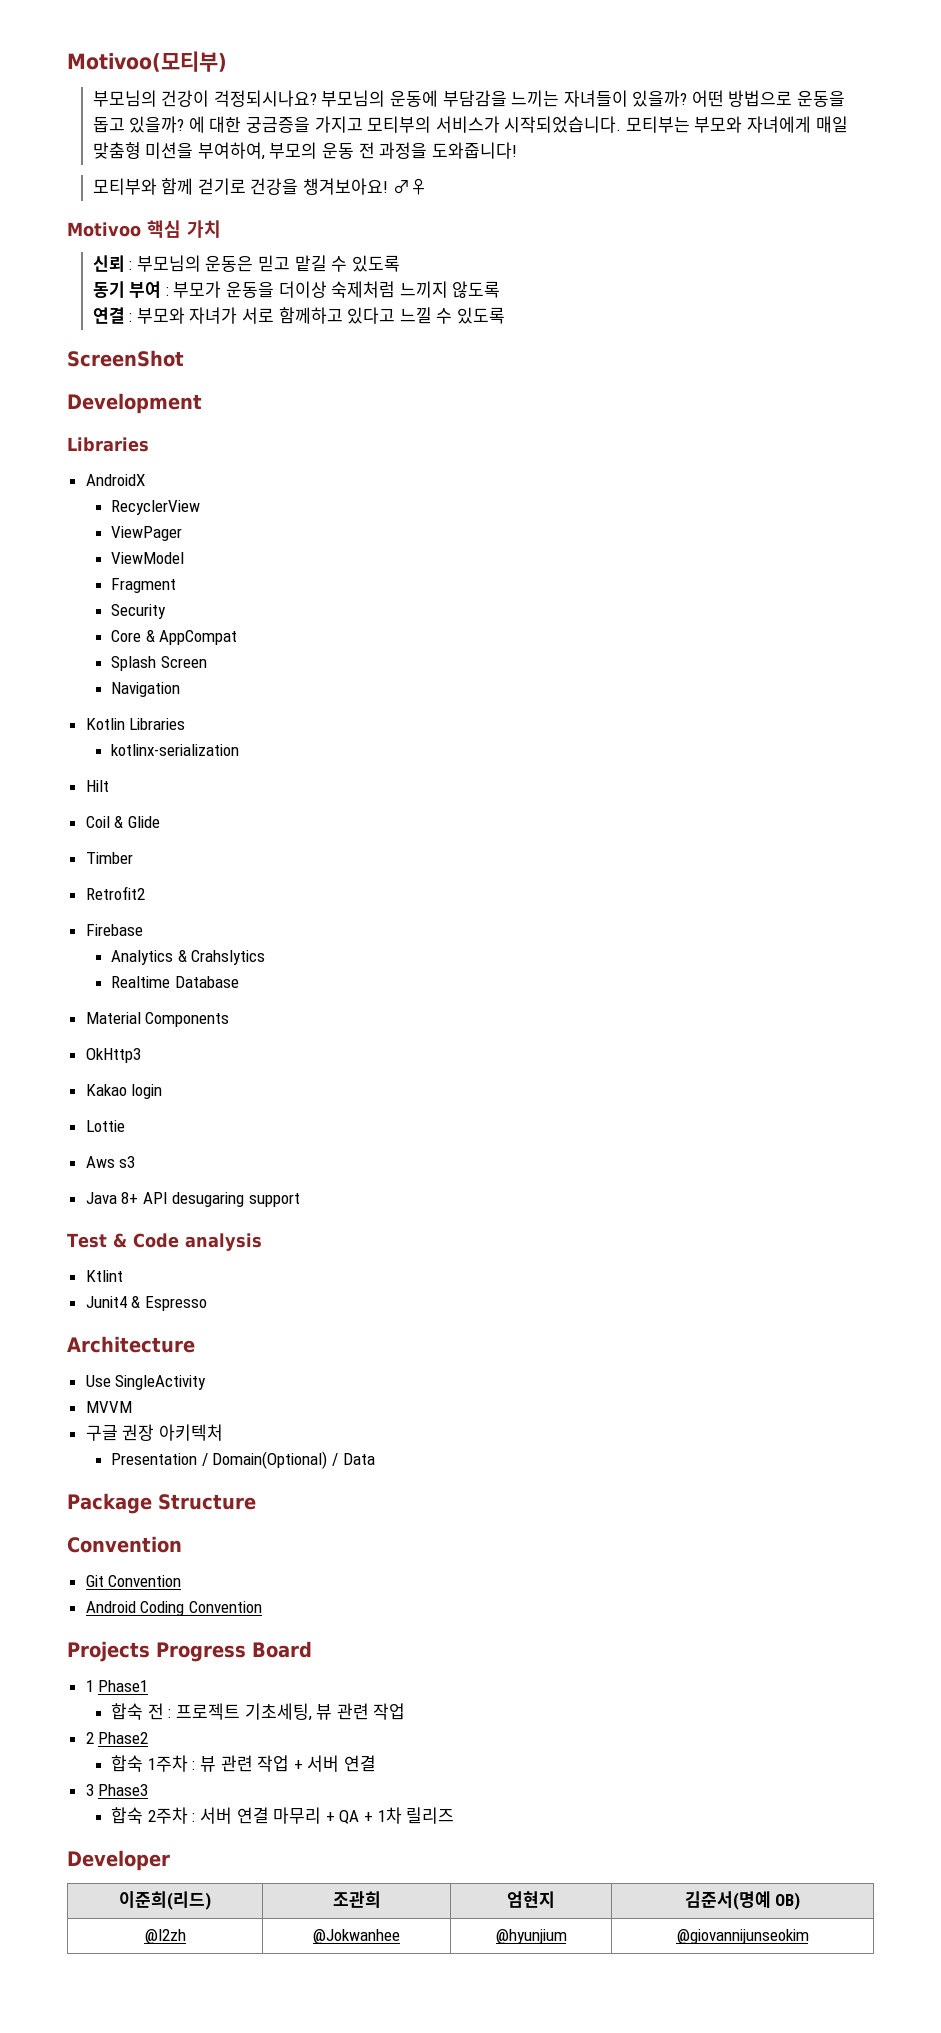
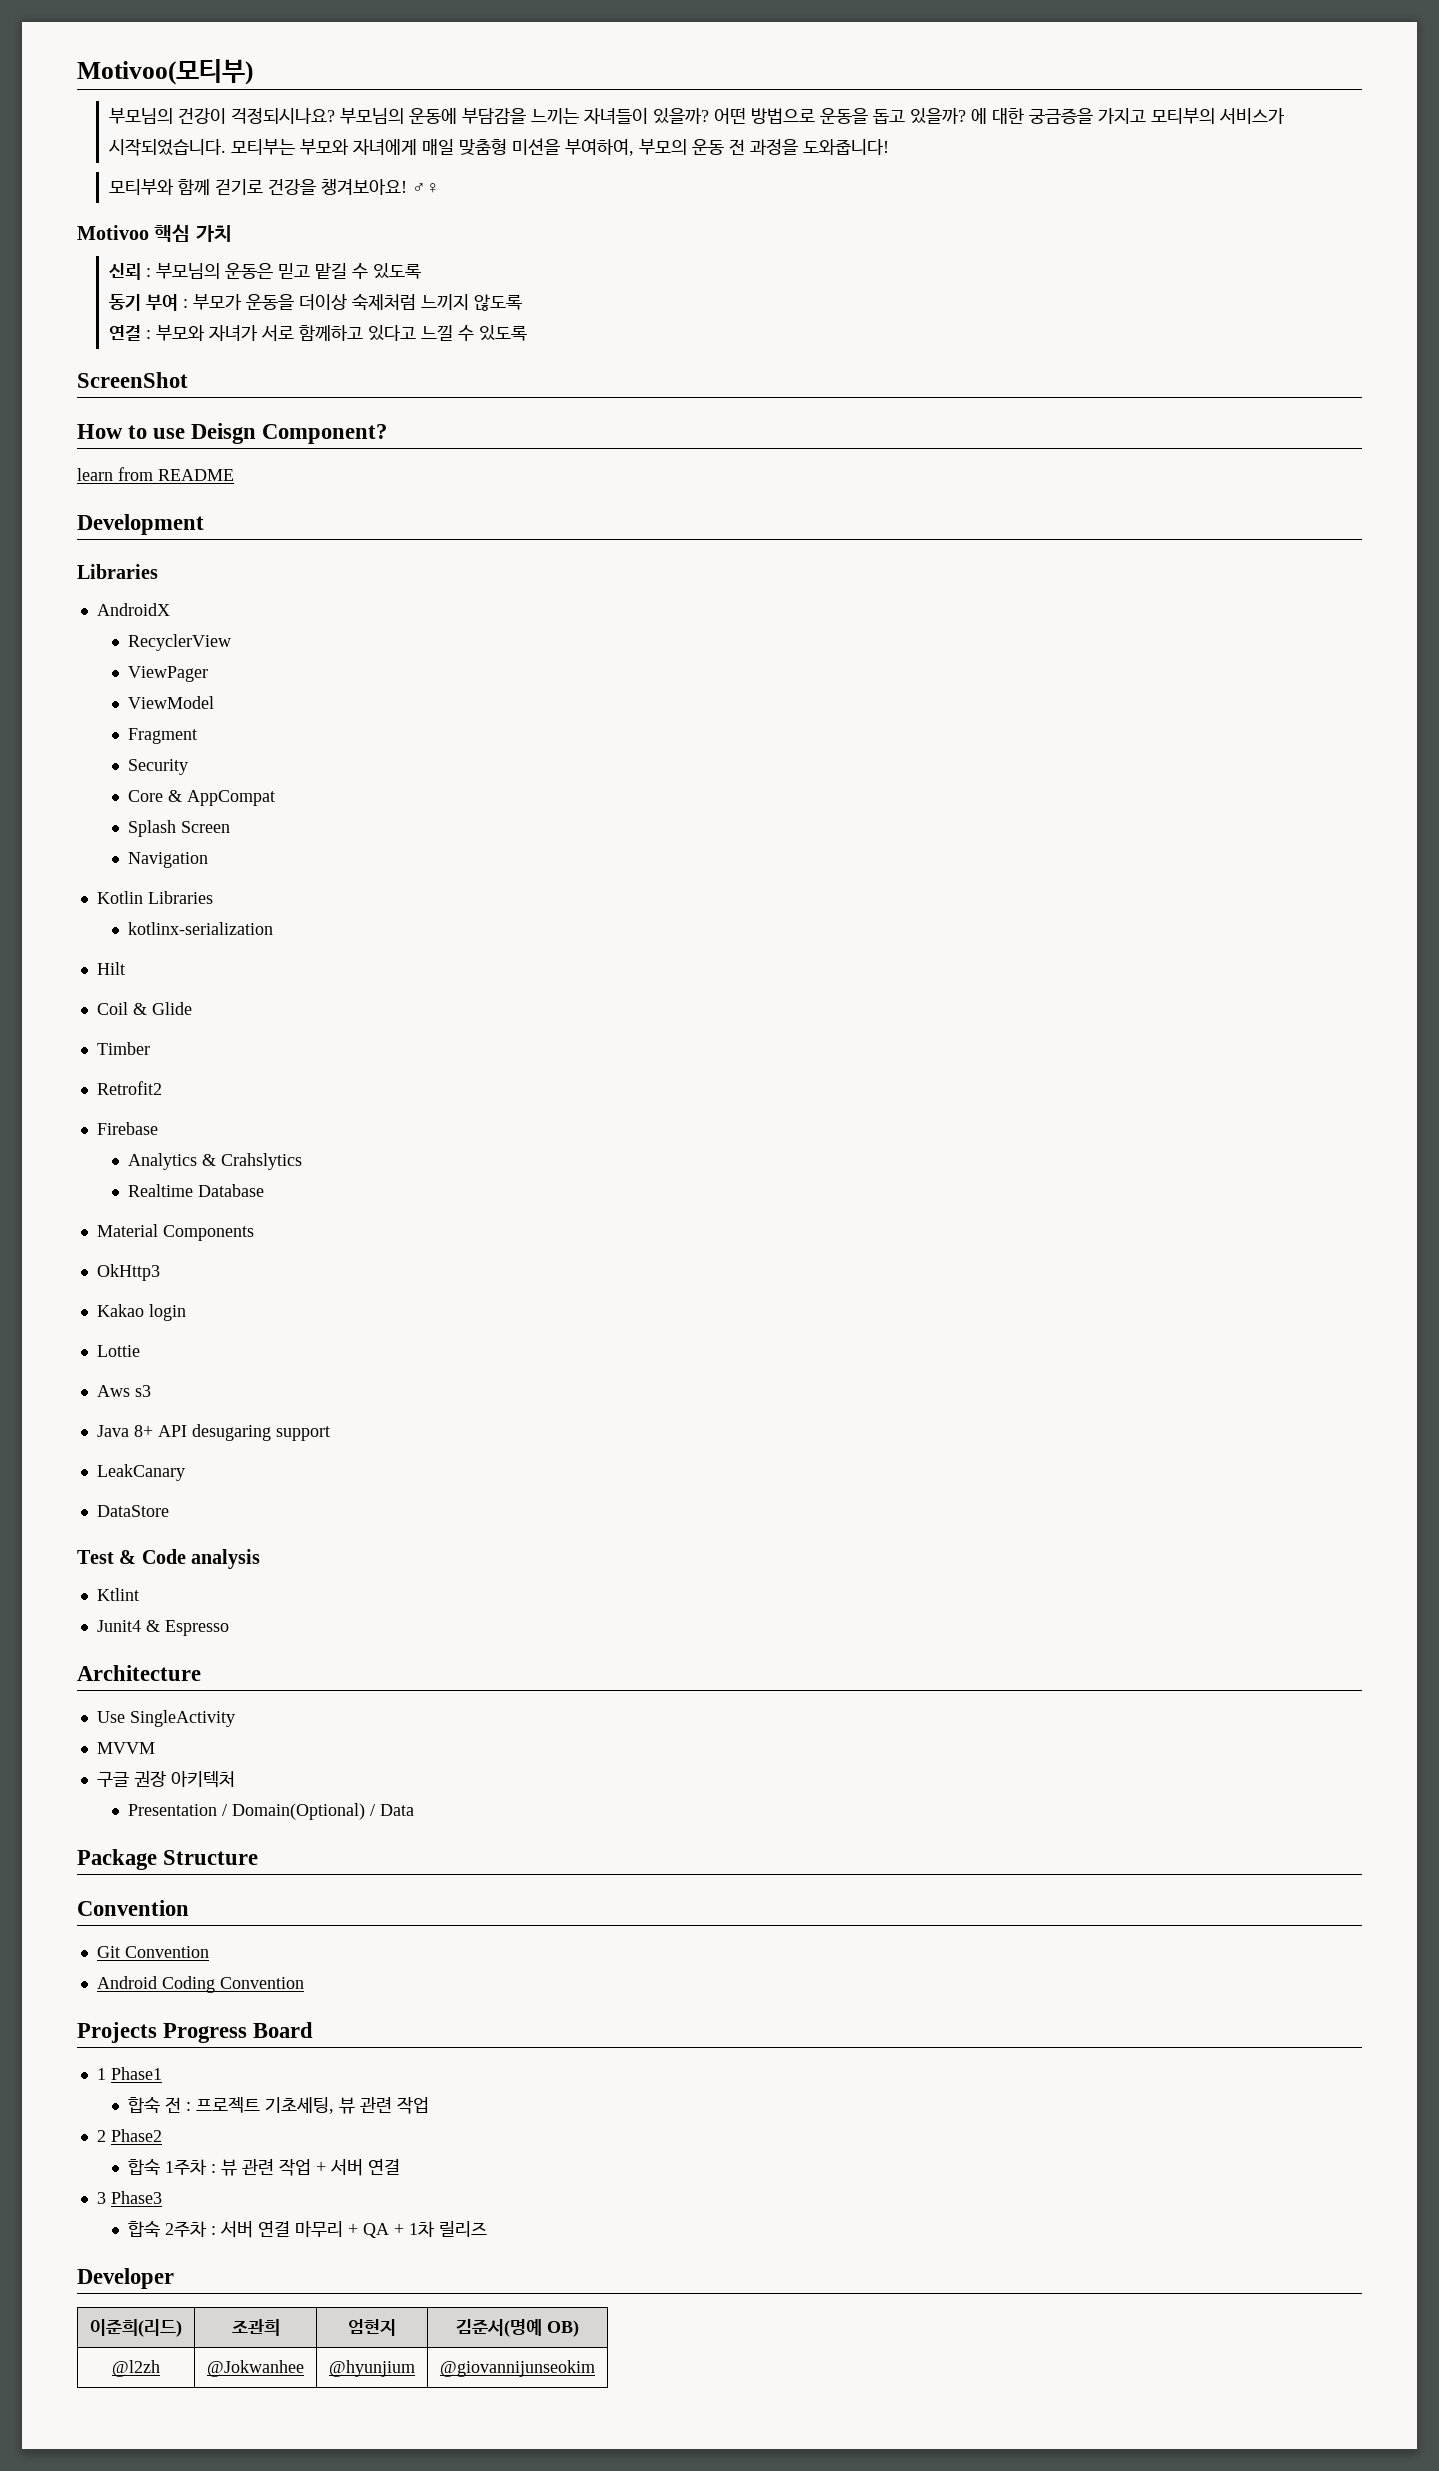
+ How to use Deisgn Component?
+ learn from README
+ LeakCanary
+ DataStore

